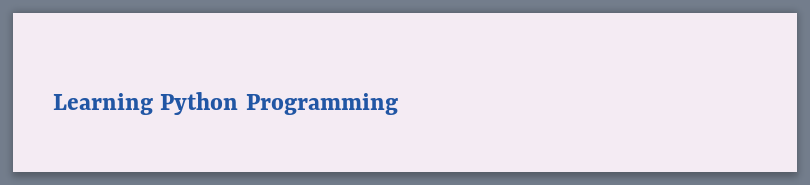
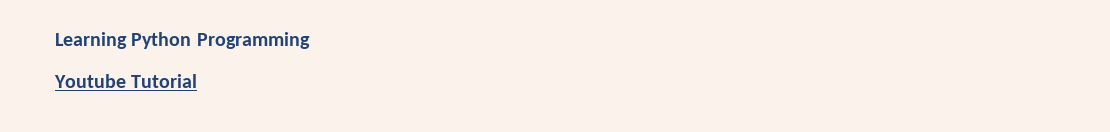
+ Youtube Tutorial

